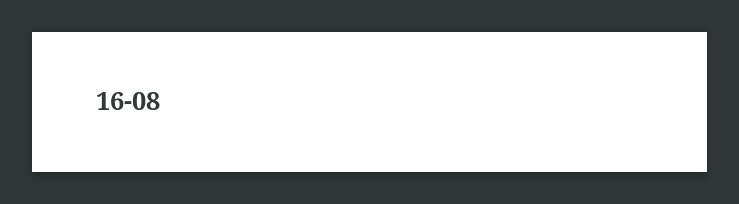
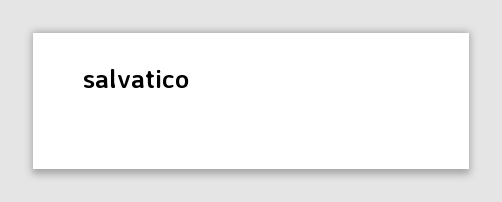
- 16-08
+ salvatico

